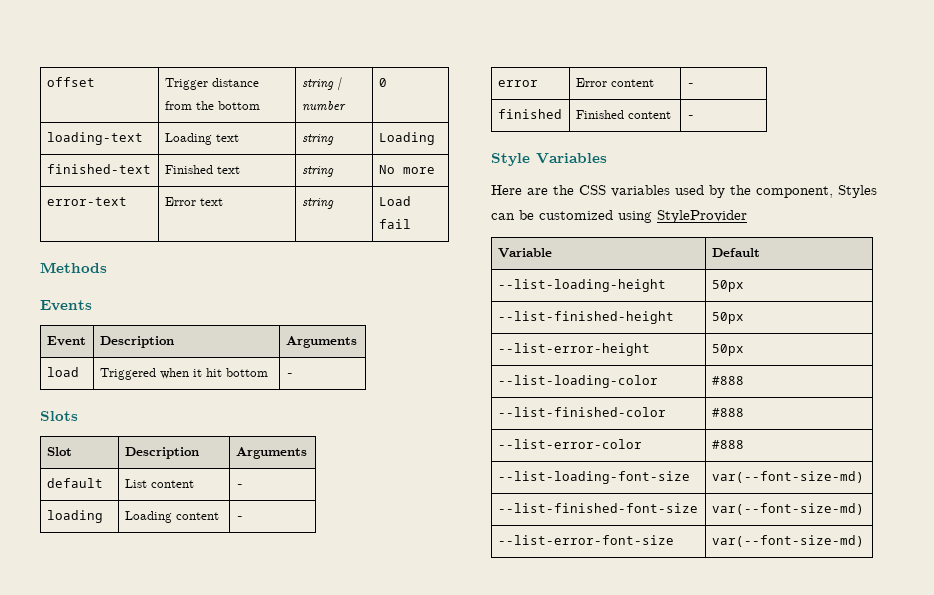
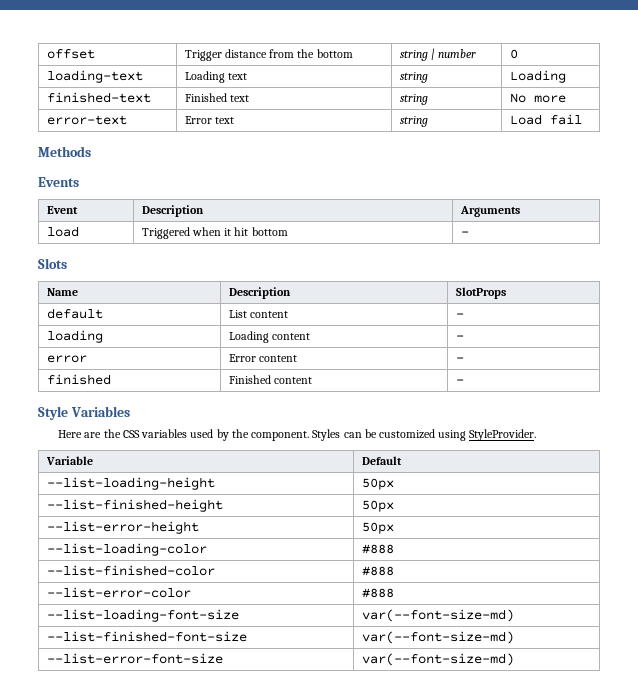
- Slot | Description | Arguments
+ Name | Description | SlotProps
- Here are the CSS variables used by the component, Styles can be customized using StyleProvider
+ Here are the CSS variables used by the component. Styles can be customized using StyleProvider.

